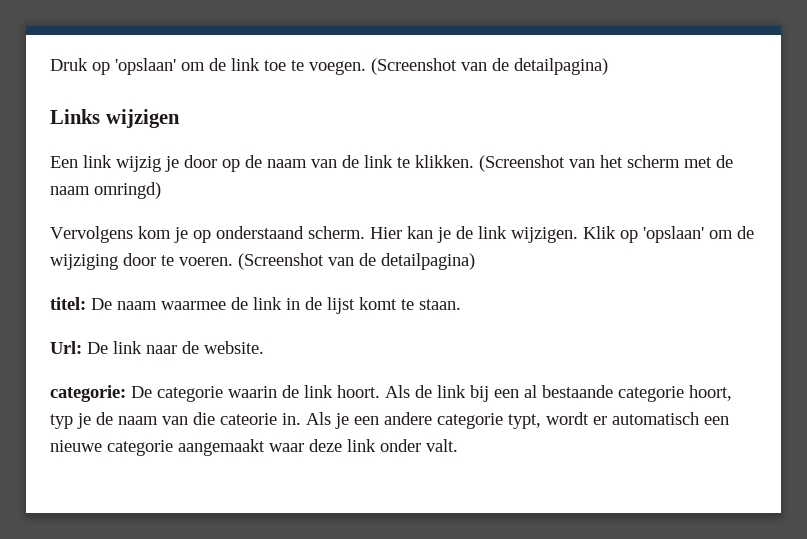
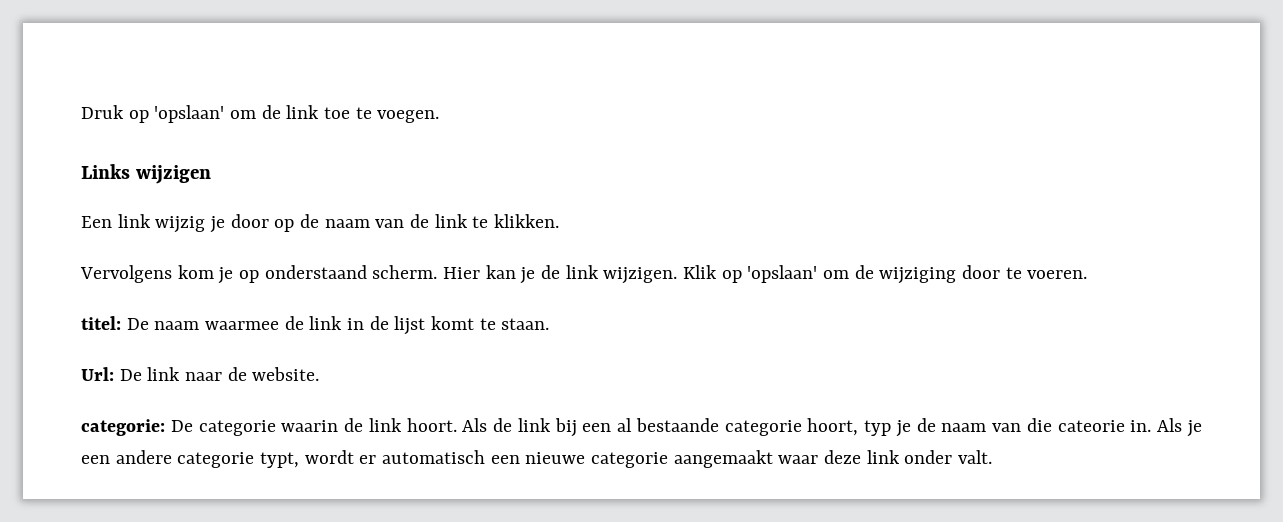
- Druk op 'opslaan' om de link toe te voegen. (Screenshot van de detailpagina)
+ Druk op 'opslaan' om de link toe te voegen.
- (Screenshot van het scherm met de naam omringd)
- Klik op 'opslaan' om de wijziging door te voeren. (Screenshot van de detailpagina)
+ Klik op 'opslaan' om de wijziging door te voeren.

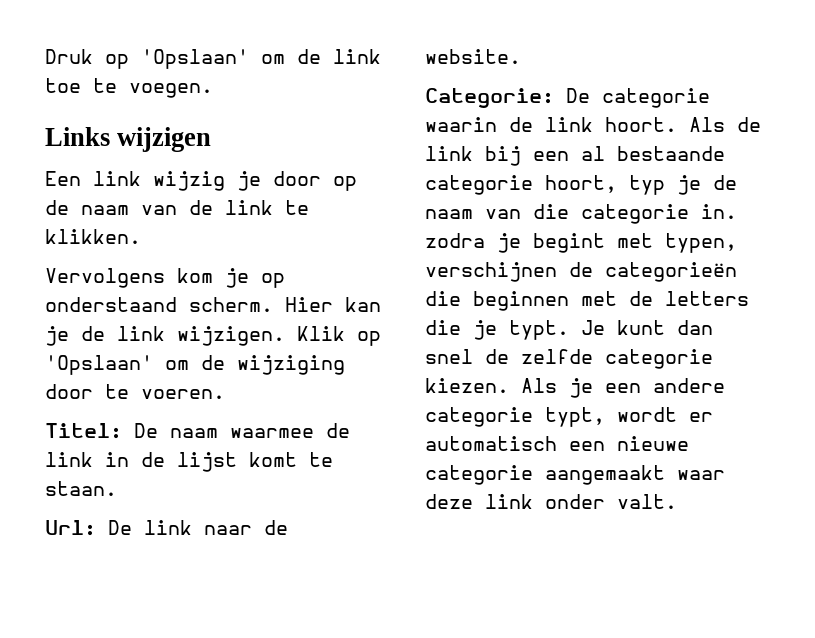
- Druk op 'opslaan' om de link toe te voegen.
+ Druk op 'Opslaan' om de link toe te voegen.
- Klik op 'opslaan' om de wijziging door te voeren.
+ Klik op 'Opslaan' om de wijziging door te voeren.
- titel: De naam waarmee de link in de lijst komt te staan.
+ Titel: De naam waarmee de link in de lijst komt te staan.
- categorie: De categorie waarin de link hoort.
+ Categorie: De categorie waarin de link hoort.
- Als de link bij een al bestaande categorie hoort, typ je de naam van die cateorie in.
+ Als de link bij een al bestaande categorie hoort, typ je de naam van die categorie in. zodra je begint met typen, verschijnen de categorieën die beginnen met de letters die je typt. Je kunt dan snel de zelfde categorie kiezen.

